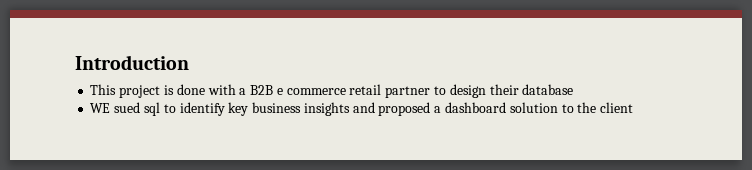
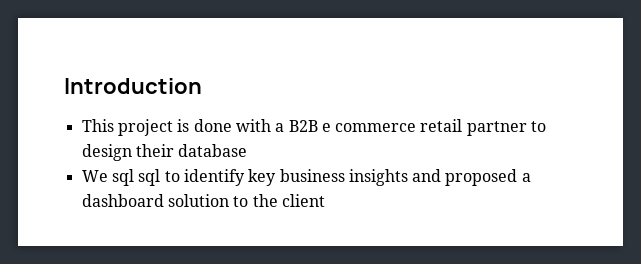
- WE sued sql to identify key business insights and proposed a dashboard solution to the client
+ We sql sql to identify key business insights and proposed a dashboard solution to the client

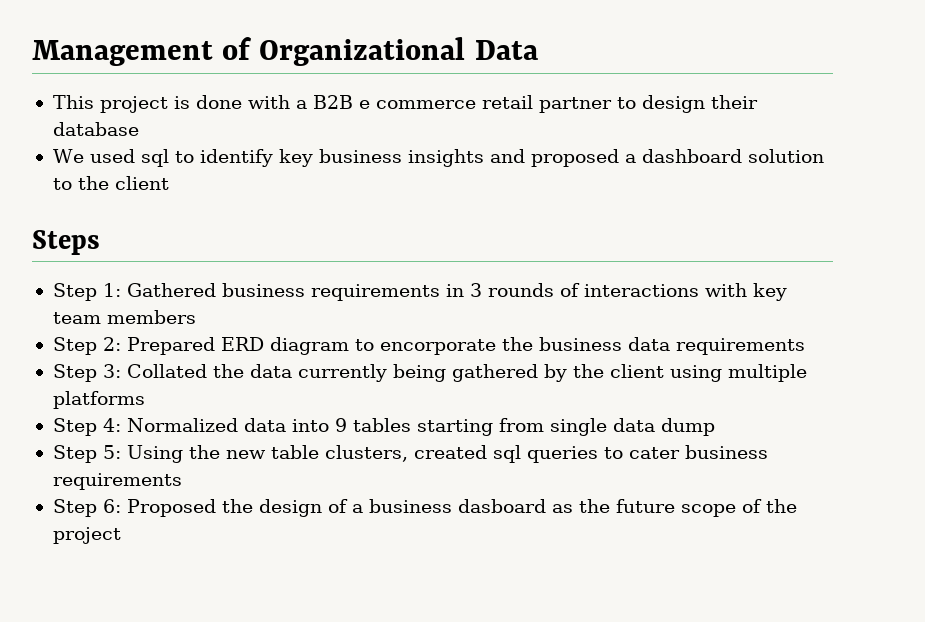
- Introduction
+ Management of Organizational Data
- We sql sql to identify key business insights and proposed a dashboard solution to the client
+ We used sql to identify key business insights and proposed a dashboard solution to the client
+ Steps
+ Step 1: Gathered business requirements in 3 rounds of interactions with key team members
+ Step 2: Prepared ERD diagram to encorporate the business data requirements
+ Step 3: Collated the data currently being gathered by the client using multiple platforms
+ Step 4: Normalized data into 9 tables starting from single data dump
+ Step 5: Using the new table clusters, created sql queries to cater business requirements
+ Step 6: Proposed the design of a business dasboard as the future scope of the project

